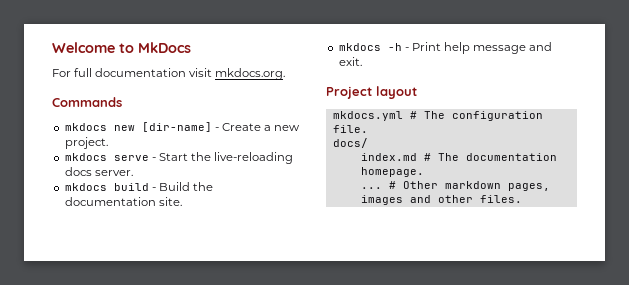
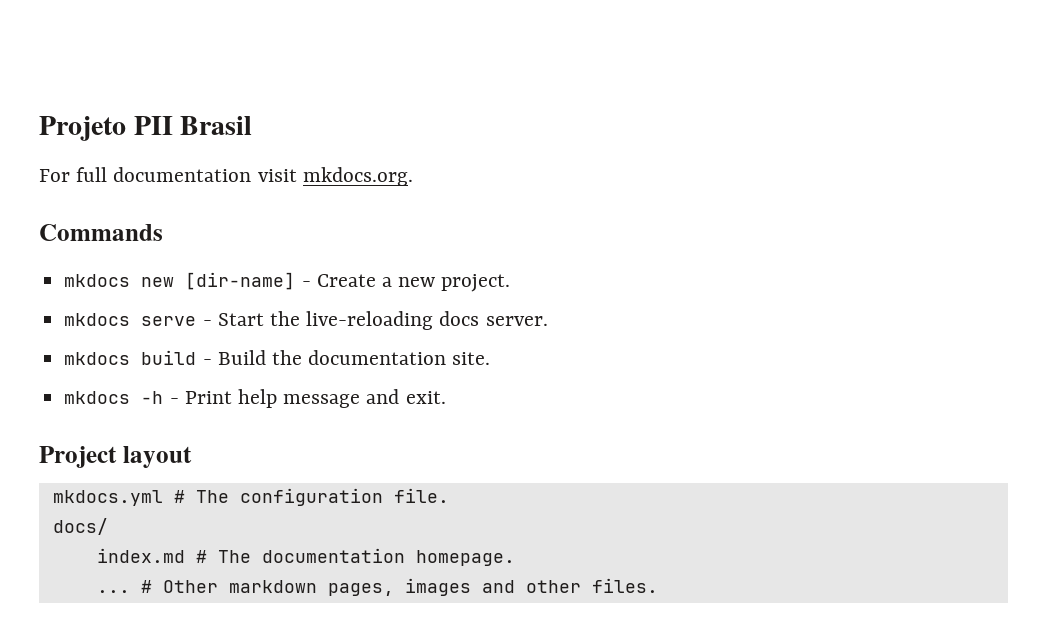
- Welcome to MkDocs
+ Projeto PII Brasil

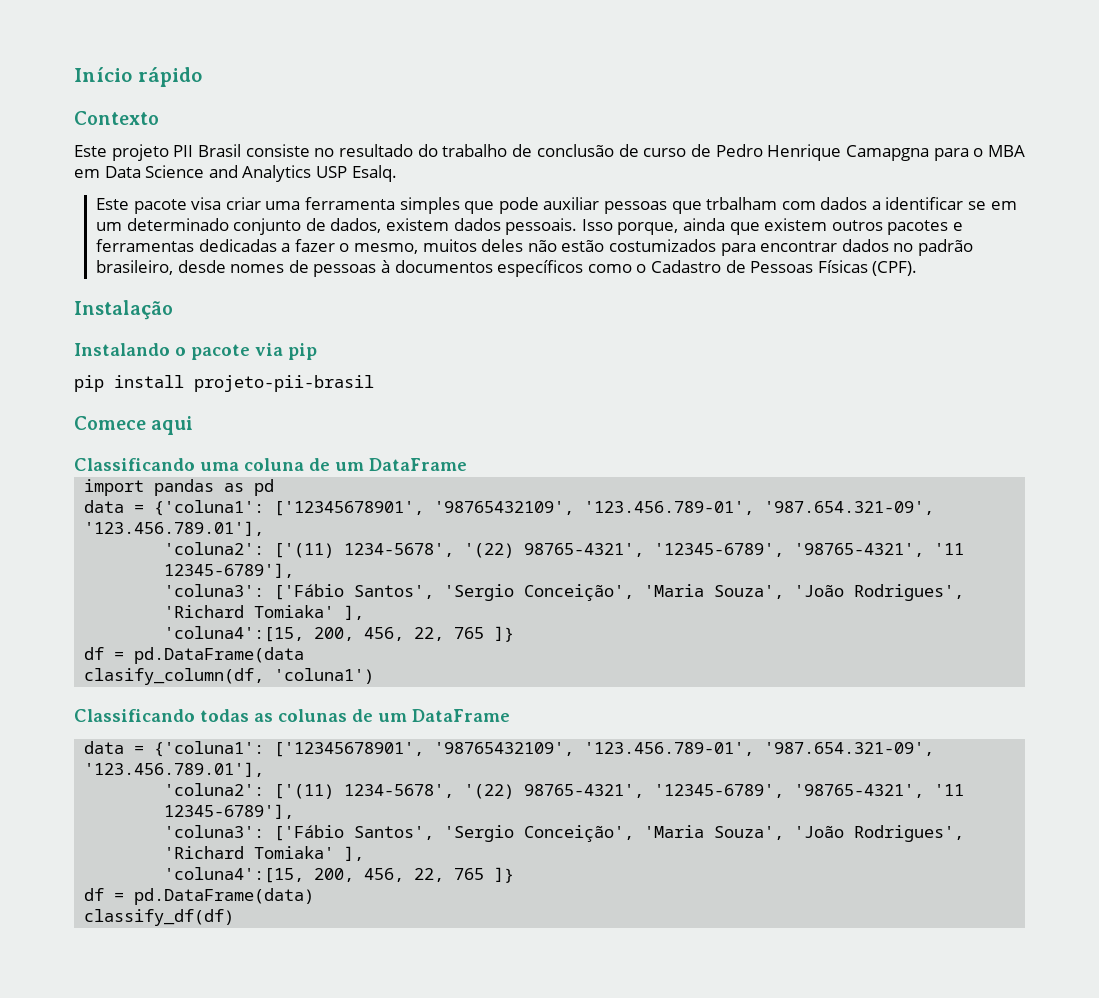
- Projeto PII Brasil
- For full documentation visit mkdocs.org.
- Commands
- mkdocs new [dir-name] - Create a new project.
- mkdocs serve - Start the live-reloading docs server.
- mkdocs build - Build the documentation site.
- mkdocs -h - Print help message and exit.
- Project layout
- mkdocs.yml # The configuration file.
- docs/
- index.md # The documentation homepage.
- ... # Other markdown pages, images and other files.
+ Início rápido
+ Contexto
+ Este projeto PII Brasil consiste no resultado do trabalho de conclusão de curso de Pedro Henrique Camapgna para o MBA em Data Science and Analytics USP Esalq.
+ Este pacote visa criar uma ferramenta simples que pode auxiliar pessoas que trbalham com dados a identificar se em um determinado conjunto de dados, existem dados pessoais. Isso porque, ainda que existem outros pacotes e ferramentas dedicadas a fazer o mesmo, muitos deles não estão costumizados para encontrar dados no padrão brasileiro, desde nomes de pessoas à documentos específicos como o Cadastro de Pessoas Físicas (CPF).
+ Instalação
+ Instalando o pacote via pip
+ pip install projeto-pii-brasil
+ Comece aqui
+ Classificando uma coluna de um DataFrame
+ import pandas as pd
+ data = {'coluna1': ['12345678901', '98765432109', '123.456.789-01', '987.654.321-09', '123.456.789.01'],
+ 'coluna2': ['(11) 1234-5678', '(22) 98765-4321', '12345-6789', '98765-4321', '11 12345-6789'],
+ 'coluna3': ['Fábio Santos', 'Sergio Conceição', 'Maria Souza', 'João Rodrigues', 'Richard Tomiaka' ],
+ 'coluna4':[15, 200, 456, 22, 765 ]}
+ df = pd.DataFrame(data
+ clasify_column(df, 'coluna1')
+ Classificando todas as colunas de um DataFrame
+ data = {'coluna1': ['12345678901', '98765432109', '123.456.789-01', '987.654.321-09', '123.456.789.01'],
+ 'coluna2': ['(11) 1234-5678', '(22) 98765-4321', '12345-6789', '98765-4321', '11 12345-6789'],
+ 'coluna3': ['Fábio Santos', 'Sergio Conceição', 'Maria Souza', 'João Rodrigues', 'Richard Tomiaka' ],
+ 'coluna4':[15, 200, 456, 22, 765 ]}
+ df = pd.DataFrame(data)
+ classify_df(df)

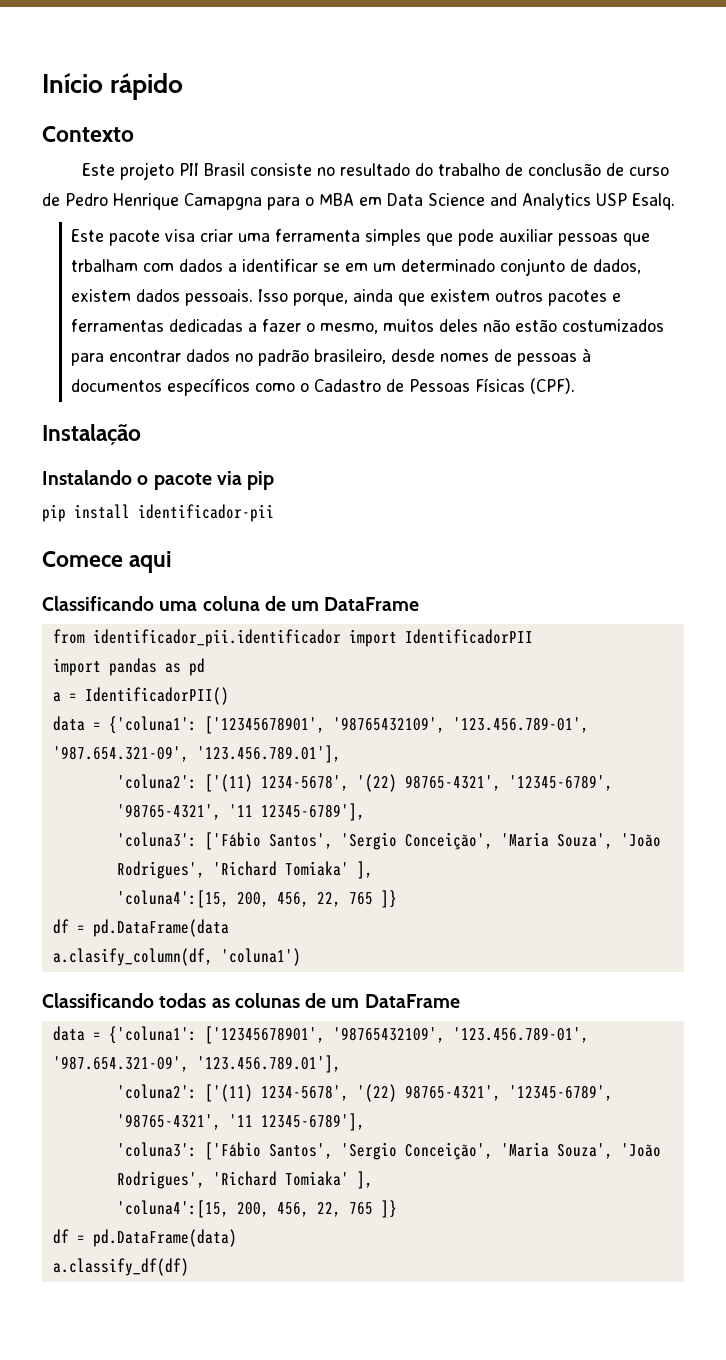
- pip install projeto-pii-brasil
+ pip install identificador-pii
+ from identificador_pii.identificador import IdentificadorPII
+ a = IdentificadorPII()
- clasify_column(df, 'coluna1')
+ a.clasify_column(df, 'coluna1')
- classify_df(df)
+ a.classify_df(df)

